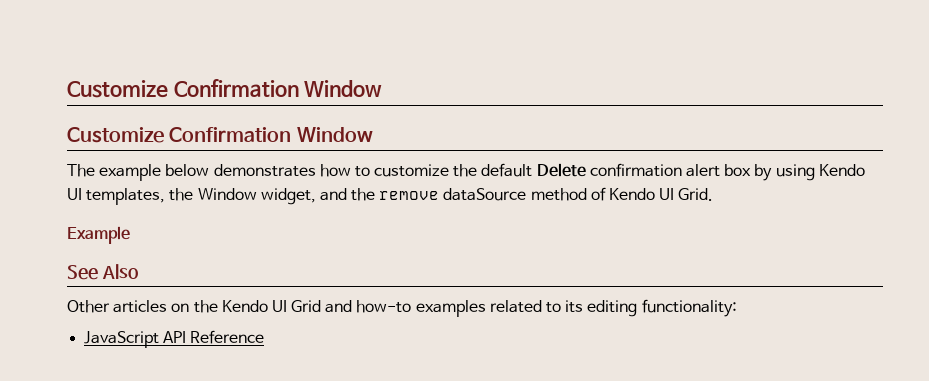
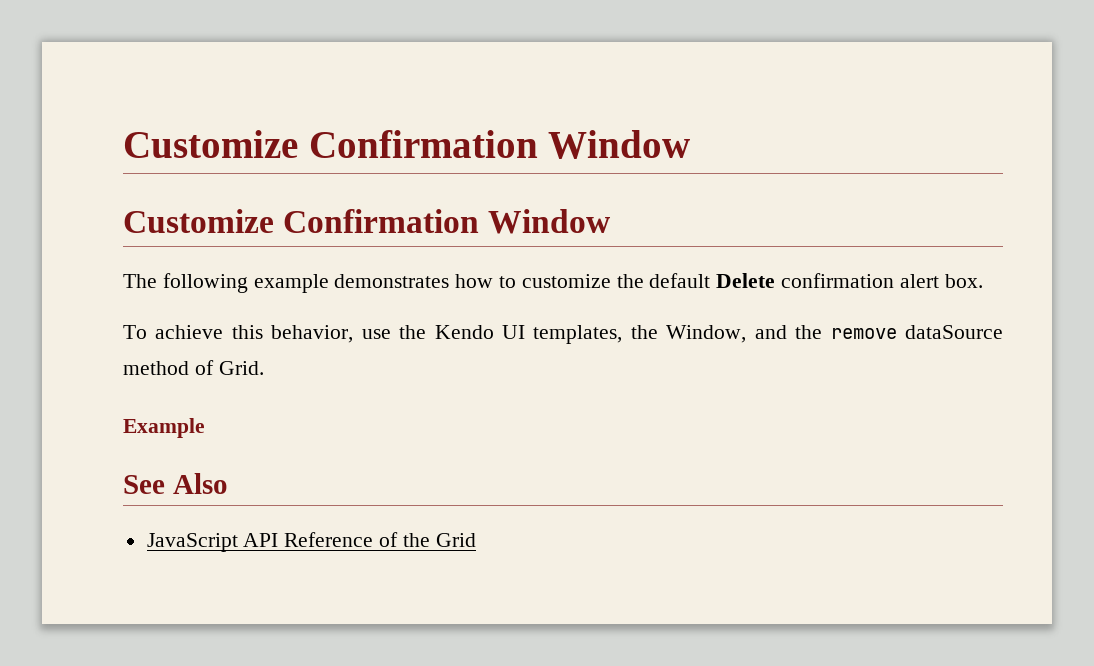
- The example below demonstrates how to customize the default Delete confirmation alert box by using Kendo UI templates, the Window widget, and the remove dataSource method of Kendo UI Grid.
+ The following example demonstrates how to customize the default Delete confirmation alert box.
+ To achieve this behavior, use the Kendo UI templates, the Window, and the remove dataSource method of Grid.
- Other articles on the Kendo UI Grid and how-to examples related to its editing functionality:
- JavaScript API Reference
+ JavaScript API Reference of the Grid

